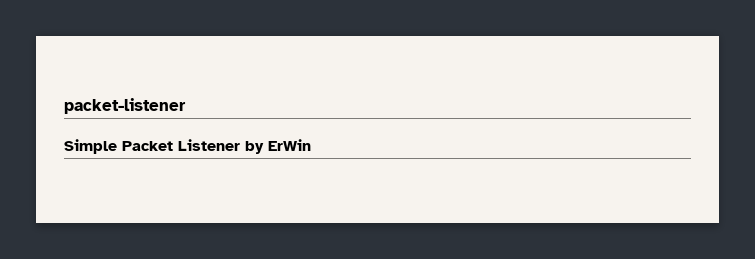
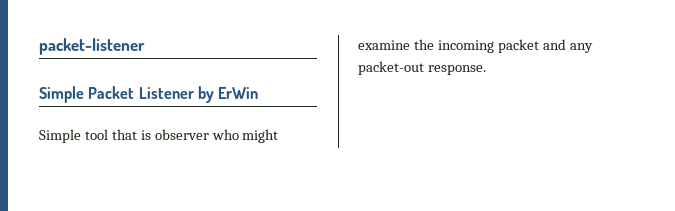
+ Simple tool that is observer who might examine the incoming packet and any packet-out response.

